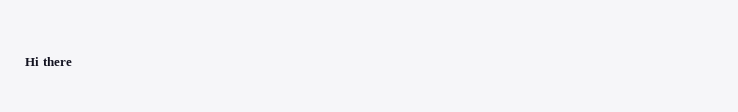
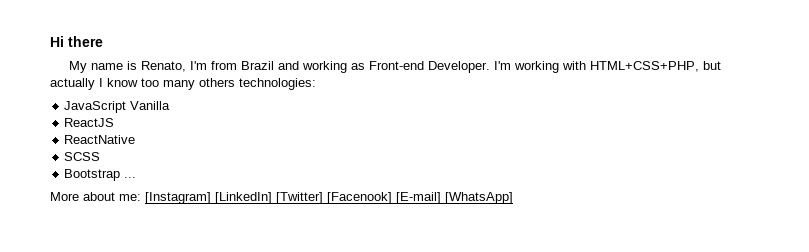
+ My name is Renato, I'm from Brazil and working as Front-end Developer. I'm working with HTML+CSS+PHP, but actually I know too many others technologies:
+ JavaScript Vanilla
+ ReactJS
+ ReactNative
+ SCSS
+ Bootstrap ...
+ More about me: [Instagram] [LinkedIn] [Twitter] [Facenook] [E-mail] [WhatsApp]

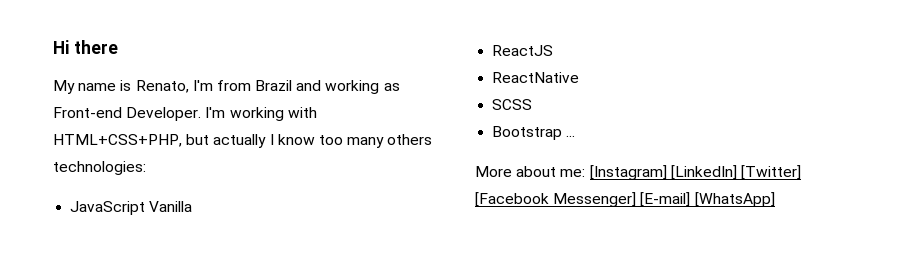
- More about me: [Instagram] [LinkedIn] [Twitter] [Facenook] [E-mail] [WhatsApp]
+ More about me: [Instagram] [LinkedIn] [Twitter] [Facebook Messenger] [E-mail] [WhatsApp]

